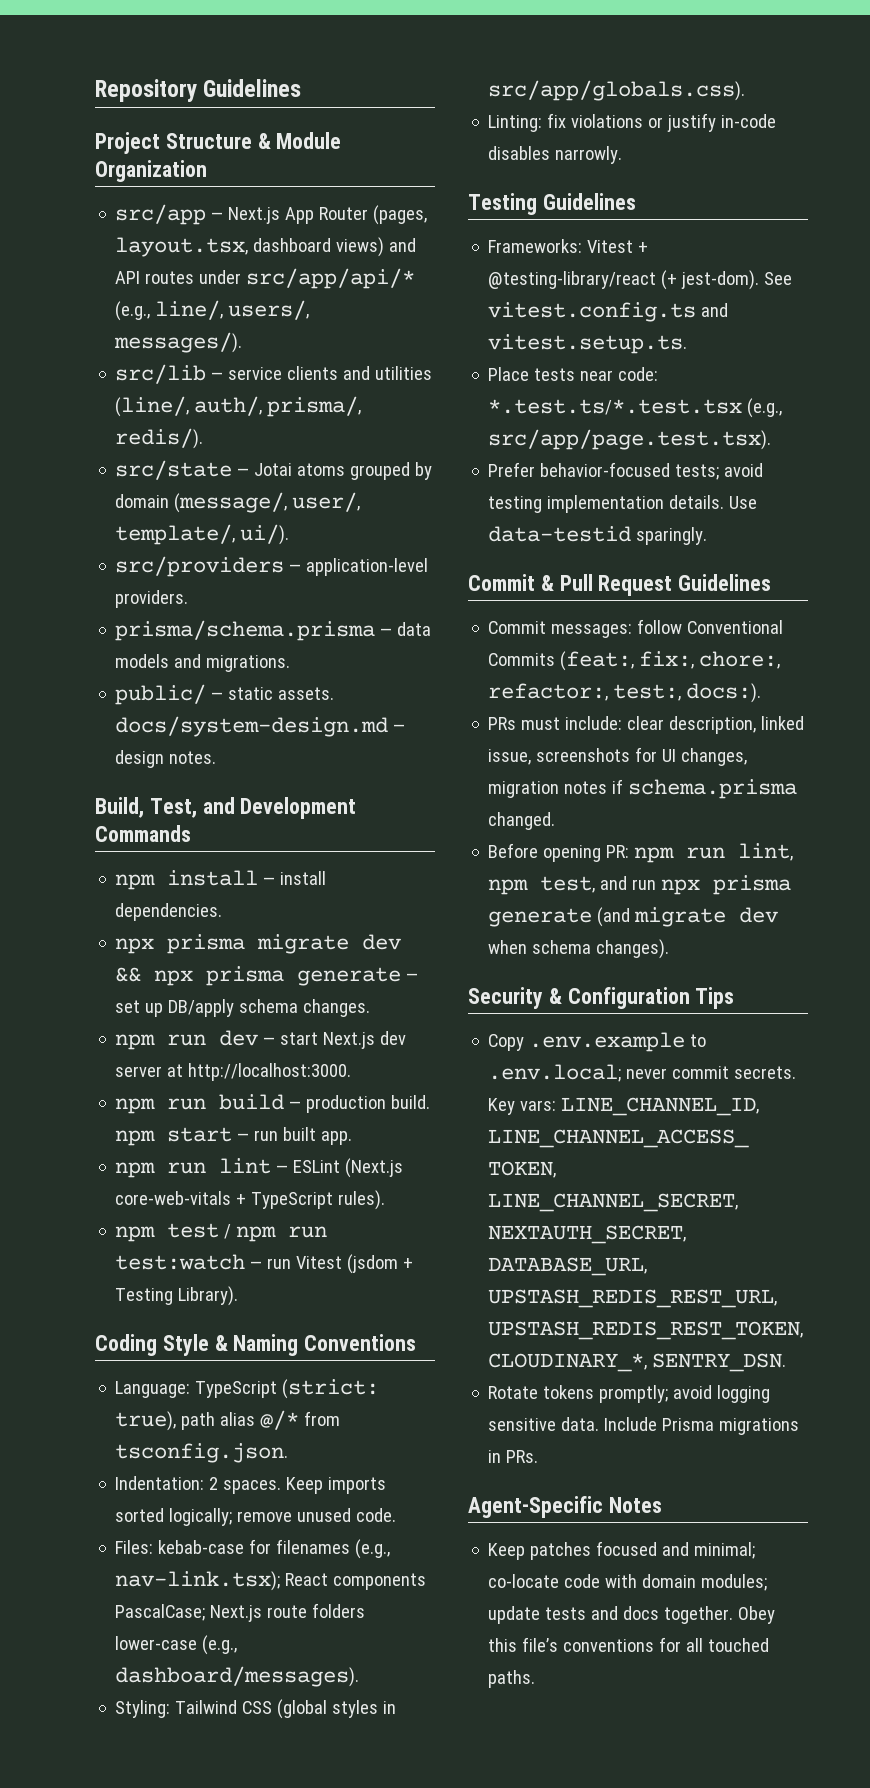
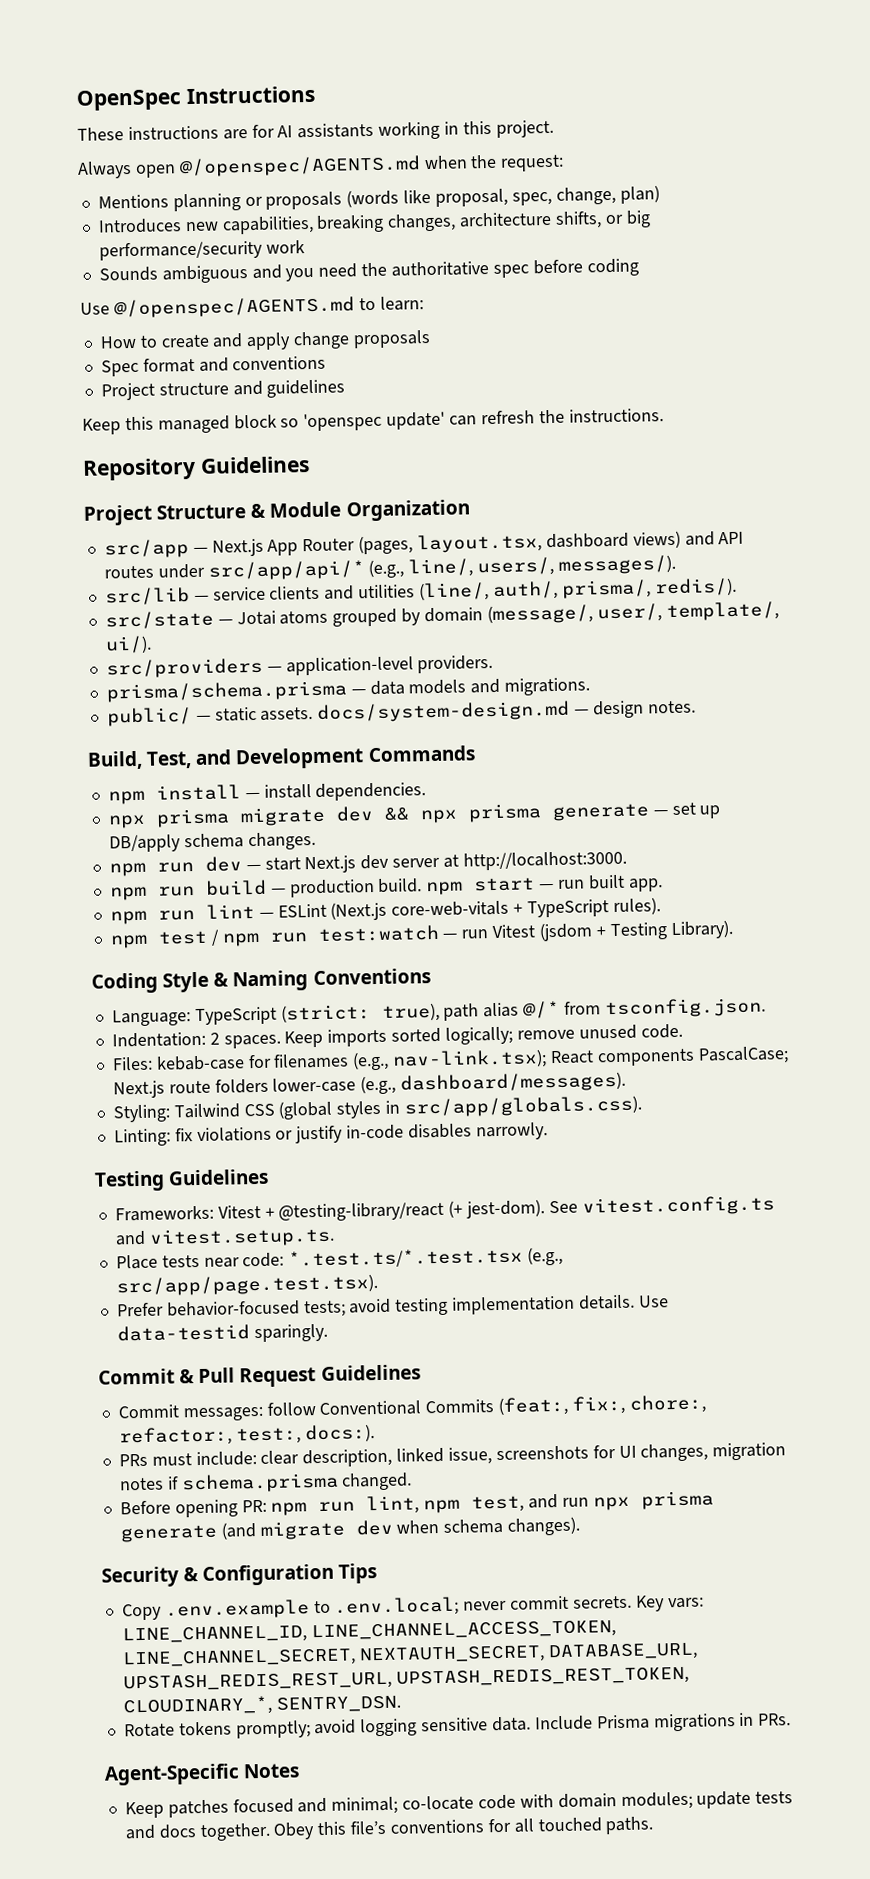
+ OpenSpec Instructions
+ These instructions are for AI assistants working in this project.
+ Always open @/openspec/AGENTS.md when the request:
+ Mentions planning or proposals (words like proposal, spec, change, plan)
+ Introduces new capabilities, breaking changes, architecture shifts, or big performance/security work
+ Sounds ambiguous and you need the authoritative spec before coding
+ Use @/openspec/AGENTS.md to learn:
+ How to create and apply change proposals
+ Spec format and conventions
+ Project structure and guidelines
+ Keep this managed block so 'openspec update' can refresh the instructions.

